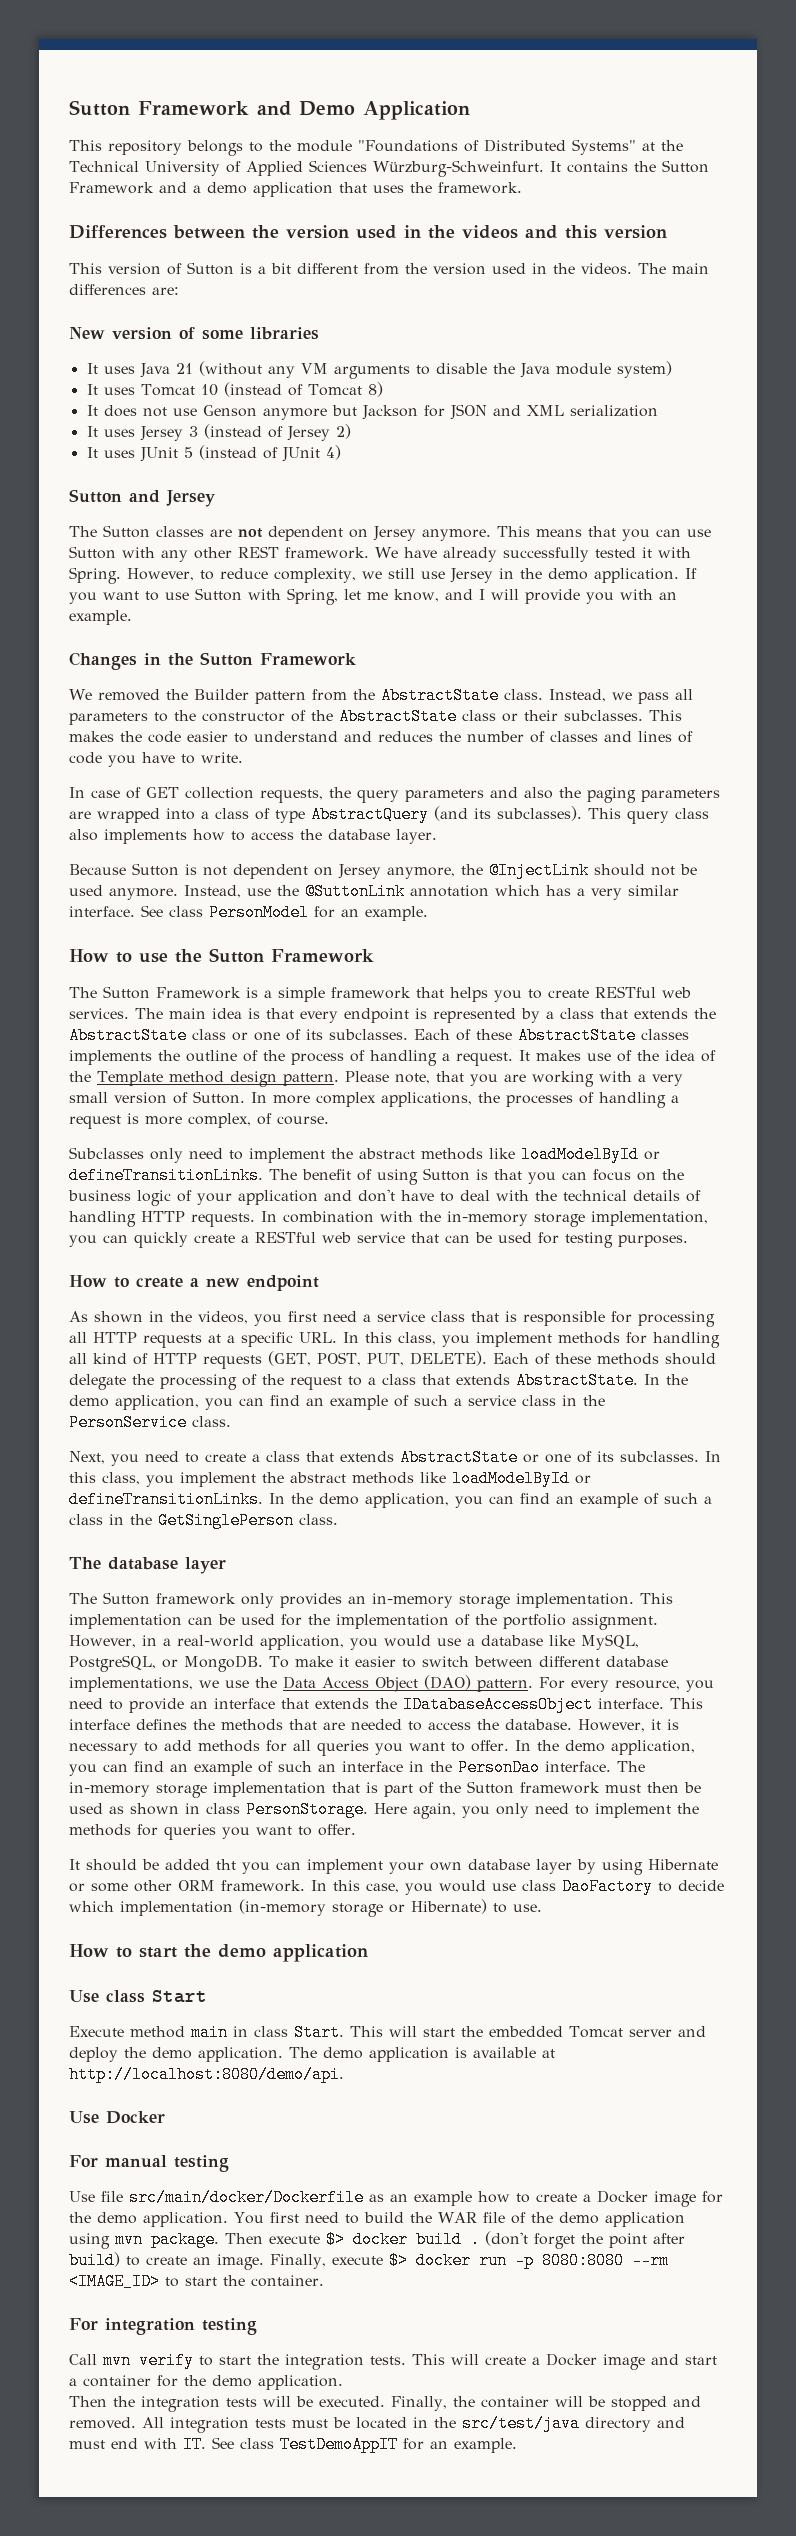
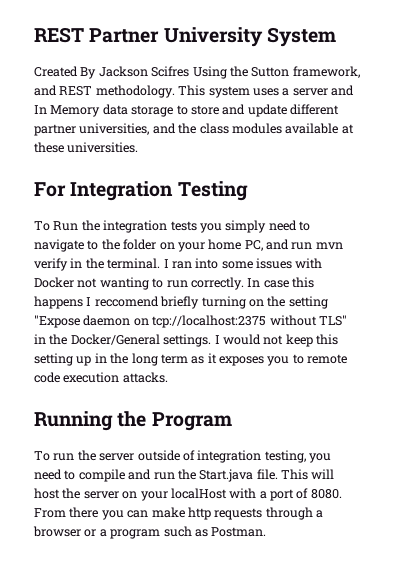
- Sutton Framework and Demo Application
- This repository belongs to the module "Foundations of Distributed Systems" at the Technical University of Applied Sciences Würzburg-Schweinfurt. It contains the Sutton Framework and a demo application that uses the framework.
- Differences between the version used in the videos and this version
- This version of Sutton is a bit different from the version used in the videos. The main differences are:
- New version of some libraries
- It uses Java 21 (without any VM arguments to disable the Java module system)
- It uses Tomcat 10 (instead of Tomcat 8)
- It does not use Genson anymore but Jackson for JSON and XML serialization
- It uses Jersey 3 (instead of Jersey 2)
- It uses JUnit 5 (instead of JUnit 4)
- Sutton and Jersey
- The Sutton classes are not dependent on Jersey anymore. This means that you can use Sutton with any other REST framework. We have already successfully tested it with Spring. However, to reduce complexity, we still use Jersey in the demo application. If you want to use Sutton with Spring, let me know, and I will provide you with an example.
- Changes in the Sutton Framework
- We removed the Builder pattern from the AbstractState class. Instead, we pass all parameters to the constructor of the AbstractState class or their subclasses. This makes the code easier to understand and reduces the number of classes and lines of code you have to write.
- In case of GET collection requests, the query parameters and also the paging parameters are wrapped into a class of type AbstractQuery (and its subclasses). This query class also implements how to access the database layer.
- Because Sutton is not dependent on Jersey anymore, the @InjectLink should not be used anymore. Instead, use the @SuttonLink annotation which has a very similar interface. See class PersonModel for an example.
- How to use the Sutton Framework
- The Sutton Framework is a simple framework that helps you to create RESTful web services. The main idea is that every endpoint is represented by a class that extends the AbstractState class or one of its subclasses. Each of these AbstractState classes implements the outline of the process of handling a request. It makes use of the idea of the Template method design pattern. Please note, that you are working with a very small version of Sutton. In more complex applications, the processes of handling a request is more complex, of course.
- Subclasses only need to implement the abstract methods like loadModelById or defineTransitionLinks. The benefit of using Sutton is that you can focus on the business logic of your application and don't have to deal with the technical details of handling HTTP requests. In combination with the in-memory storage implementation, you can quickly create a RESTful web service that can be used for testing purposes.
- How to create a new endpoint
- As shown in the videos, you first need a service class that is responsible for processing all HTTP requests at a specific URL. In this class, you implement methods for handling all kind of HTTP requests (GET, POST, PUT, DELETE). Each of these methods should delegate the processing of the request to a class that extends AbstractState. In the demo application, you can find an example of such a service class in the PersonService class.
- Next, you need to create a class that extends AbstractState or one of its subclasses. In this class, you implement the abstract methods like loadModelById or defineTransitionLinks. In the demo application, you can find an example of such a class in the GetSinglePerson class.
- The database layer
- The Sutton framework only provides an in-memory storage implementation. This implementation can be used for the implementation of the portfolio assignment. However, in a real-world application, you would use a database like MySQL, PostgreSQL, or MongoDB. To make it easier to switch between different database implementations, we use the Data Access Object (DAO) pattern. For every resource, you need to provide an interface that extends the IDatabaseAccessObject interface. This interface defines the methods that are needed to access the database. However, it is necessary to add methods for all queries you want to offer. In the demo application, you can find an example of such an interface in the PersonDao interface. The in-memory storage implementation that is part of the Sutton framework must then be used as shown in class PersonStorage. Here again, you only need to implement the methods for queries you want to offer.
- It should be added tht you can implement your own database layer by using Hibernate or some other ORM framework. In this case, you would use class DaoFactory to decide which implementation (in-memory storage or Hibernate) to use.
- How to start the demo application
- Use class Start
- Execute method main in class Start. This will start the embedded Tomcat server and deploy the demo application. The demo application is available at http://localhost:8080/demo/api.
- Use Docker
- For manual testing
- Use file src/main/docker/Dockerfile as an example how to create a Docker image for the demo application. You first need to build the WAR file of the demo application using mvn package. Then execute $> docker build . (don't forget the point after build) to create an image. Finally, execute $> docker run -p 8080:8080 --rm <IMAGE_ID> to start the container.
- For integration testing
- Call mvn verify to start the integration tests. This will create a Docker image and start a container for the demo application.
- Then the integration tests will be executed. Finally, the container will be stopped and removed. All integration tests must be located in the src/test/java directory and must end with IT. See class TestDemoAppIT for an example.
+ REST Partner University System
+ Created By Jackson Scifres Using the Sutton framework, and REST methodology. This system uses a server and In Memory data storage to store and update different partner universities, and the class modules available at these universities.
+ For Integration Testing
+ To Run the integration tests you simply need to navigate to the folder on your home PC, and run mvn verify in the terminal. I ran into some issues with Docker not wanting to run correctly. In case this happens I reccomend briefly turning on the setting "Expose daemon on tcp://localhost:2375 without TLS" in the Docker/General settings. I would not keep this setting up in the long term as it exposes you to remote code execution attacks.
+ Running the Program
+ To run the server outside of integration testing, you need to compile and run the Start.java file. This will host the server on your localHost with a port of 8080. From there you can make http requests through a browser or a program such as Postman.

